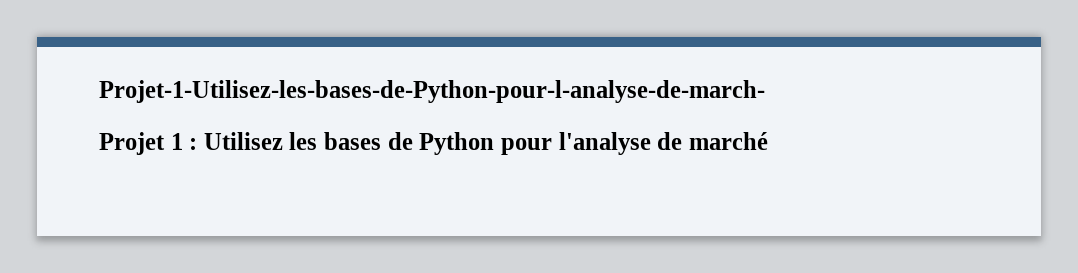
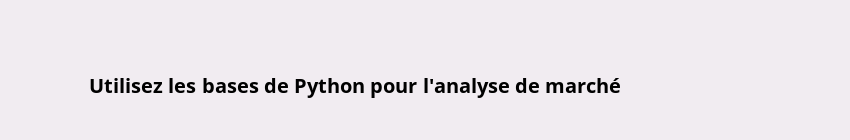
- Projet-1-Utilisez-les-bases-de-Python-pour-l-analyse-de-march-
- Projet 1 : Utilisez les bases de Python pour l'analyse de marché
+ Utilisez les bases de Python pour l'analyse de marché

